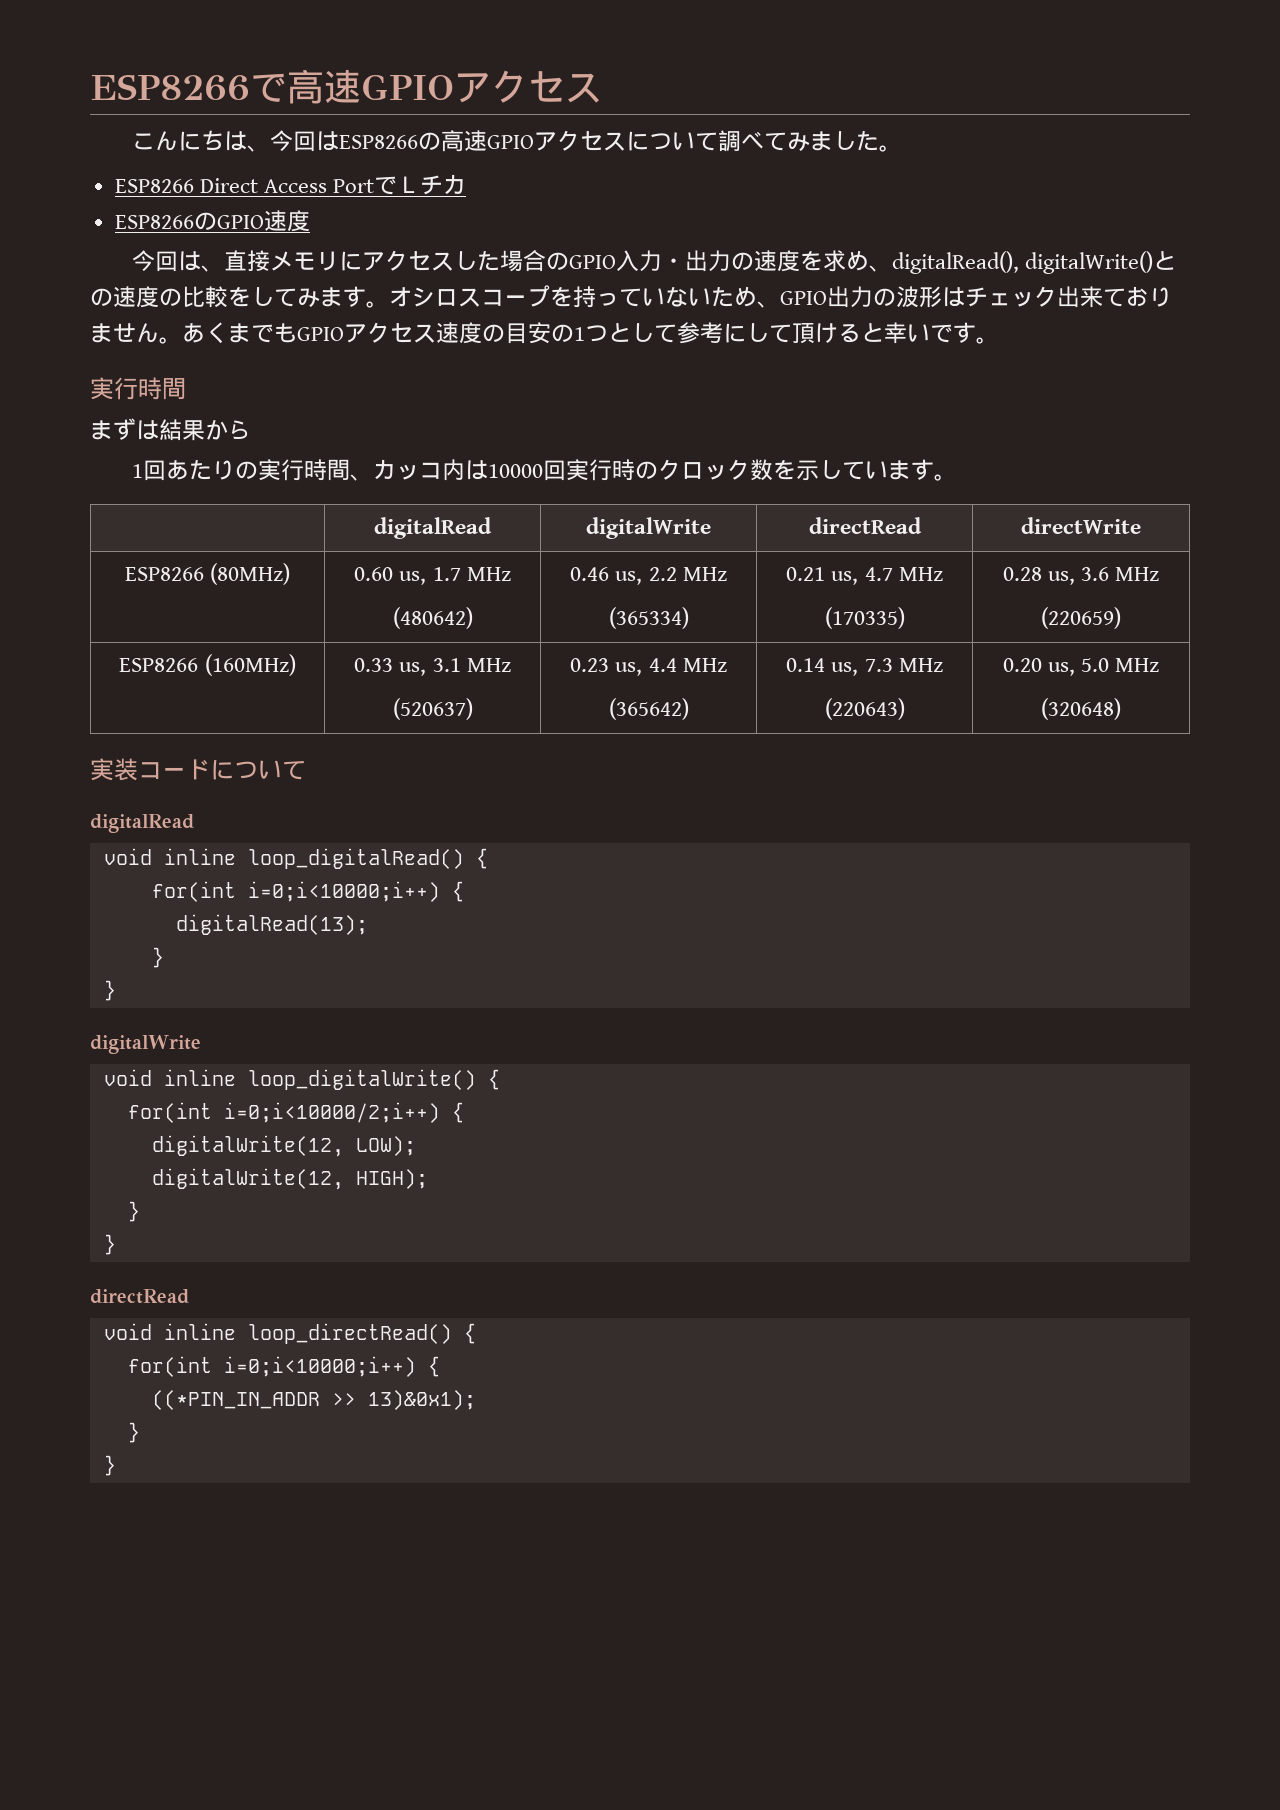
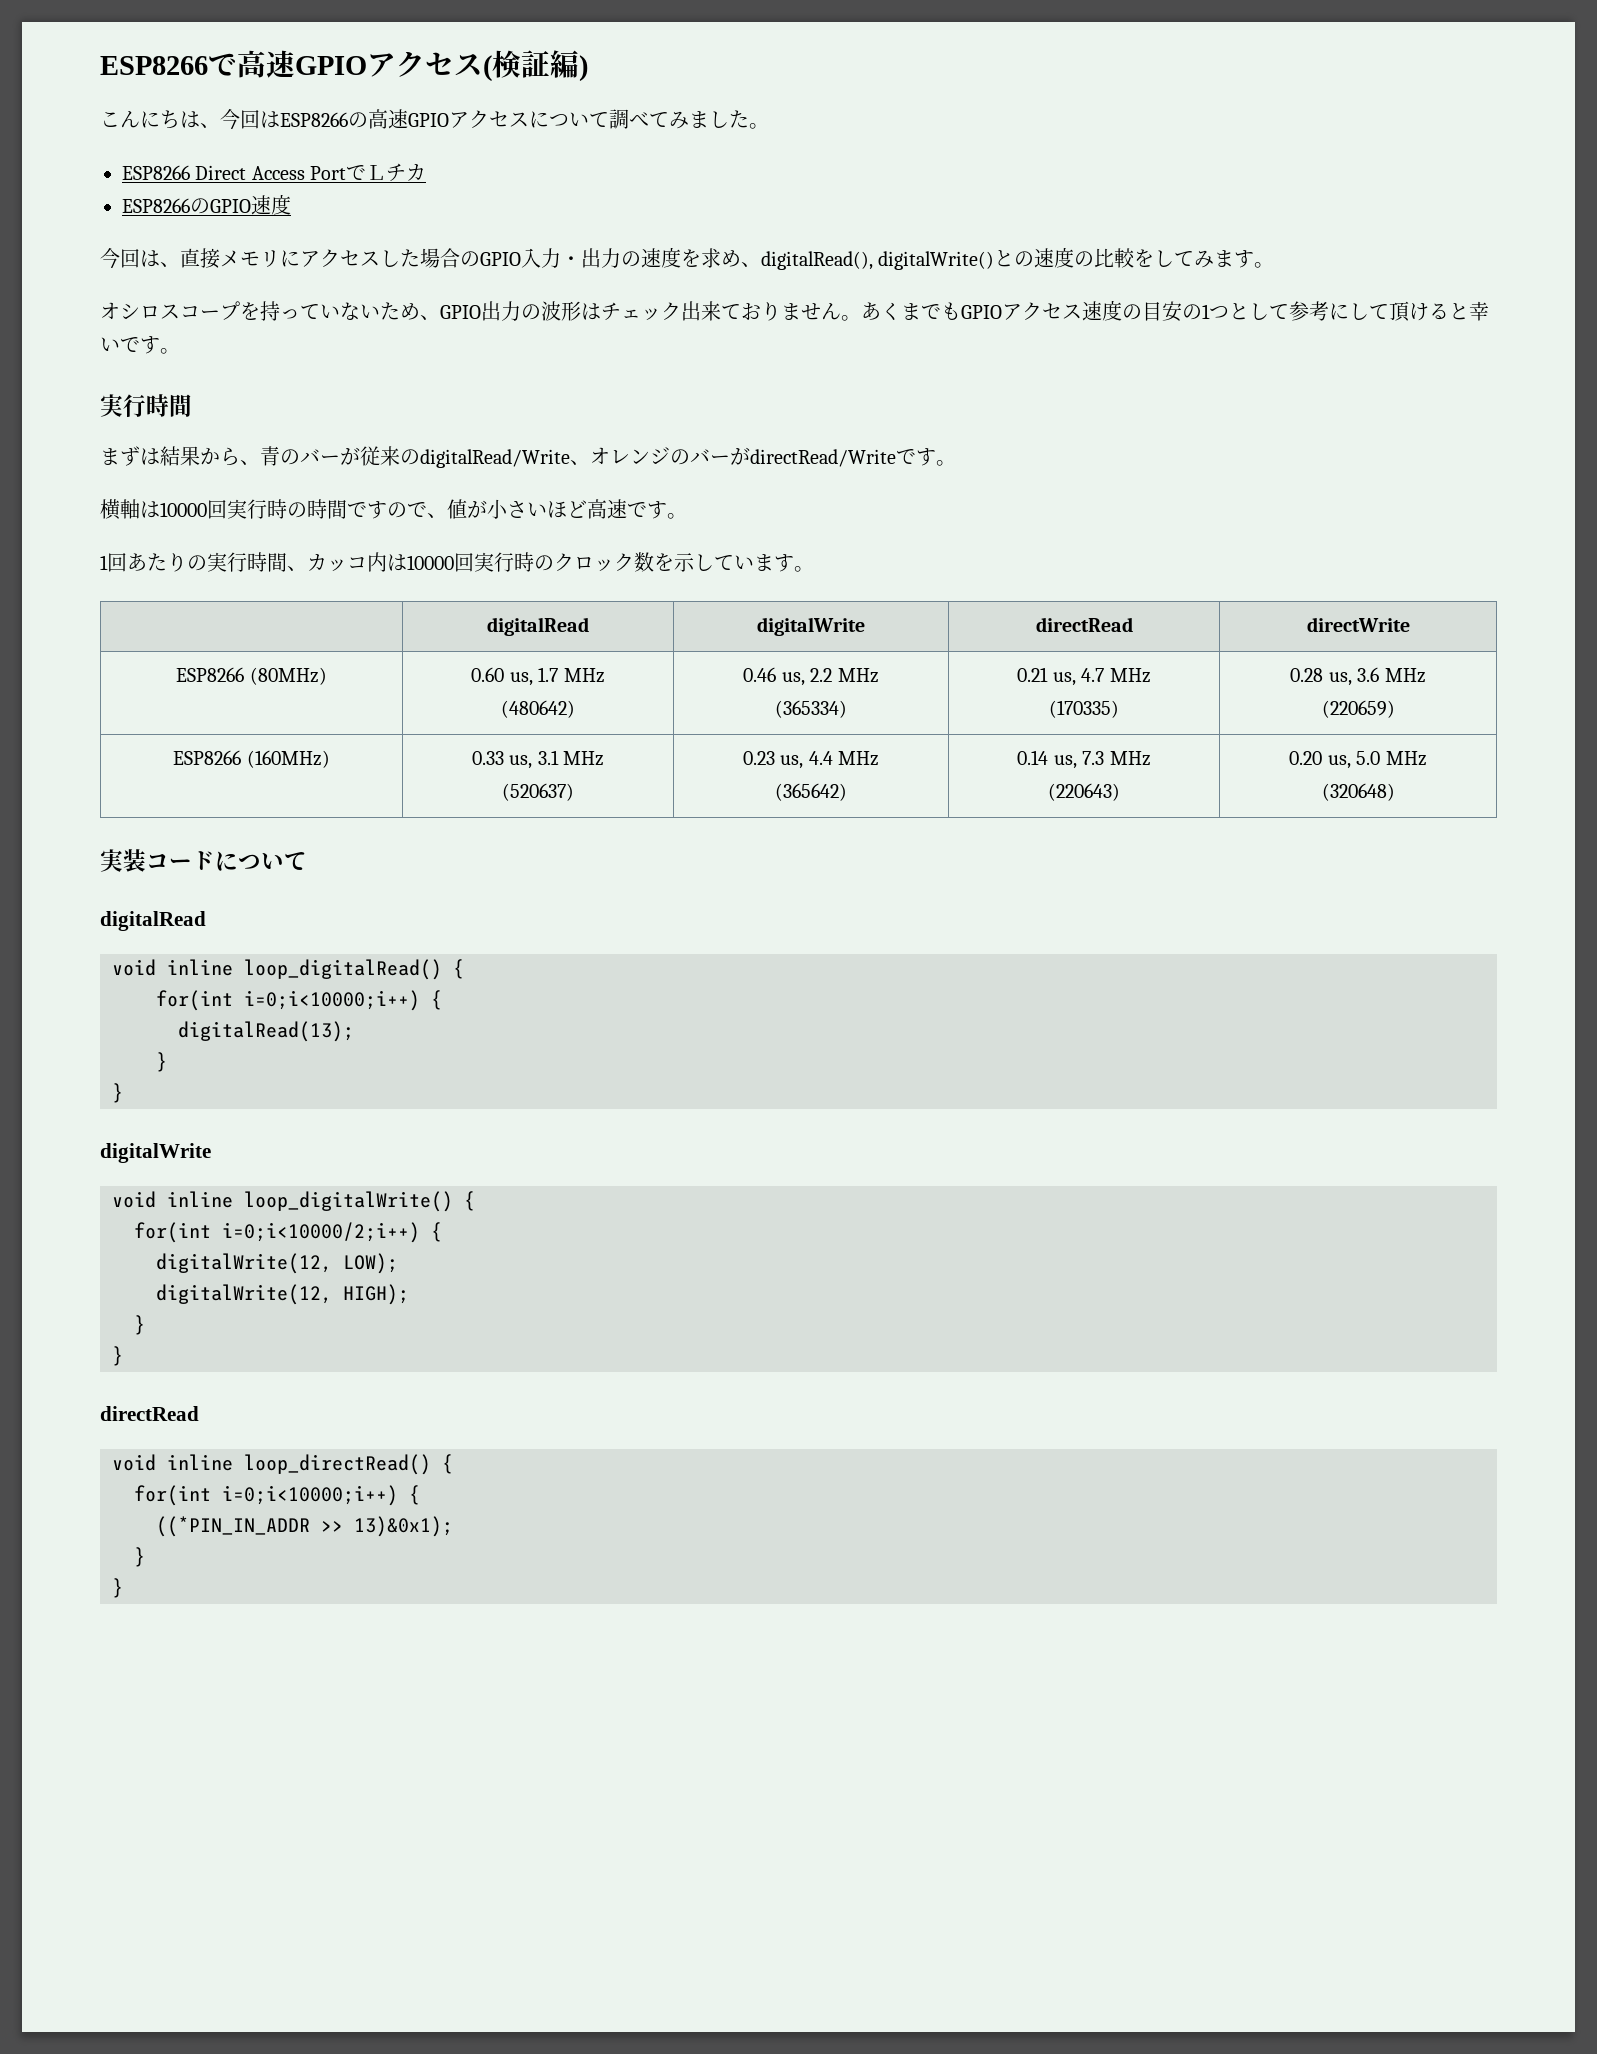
- ESP8266で高速GPIOアクセス
+ ESP8266で高速GPIOアクセス(検証編)
- 今回は、直接メモリにアクセスした場合のGPIO入力・出力の速度を求め、digitalRead(), digitalWrite()との速度の比較をしてみます。オシロスコープを持っていないため、GPIO出力の波形はチェック出来ておりません。
+ 今回は、直接メモリにアクセスした場合のGPIO入力・出力の速度を求め、digitalRead(), digitalWrite()との速度の比較をしてみます。
+ オシロスコープを持っていないため、GPIO出力の波形はチェック出来ておりません。
- まずは結果から
+ まずは結果から、青のバーが従来のdigitalRead/Write、オレンジのバーがdirectRead/Writeです。
+ 横軸は10000回実行時の時間ですので、値が小さいほど高速です。

